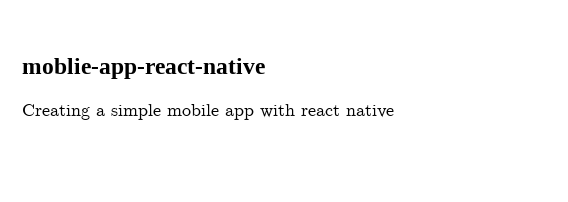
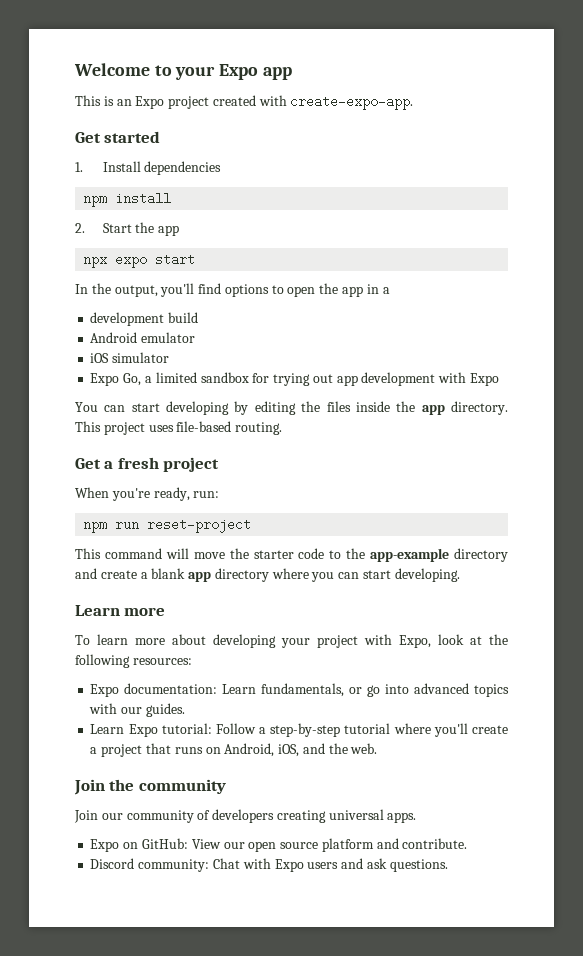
- moblie-app-react-native
- Creating a simple mobile app with react native
+ Welcome to your Expo app
+ This is an Expo project created with create-expo-app.
+ Get started
+ 1. Install dependencies
+ npm install
+ 2. Start the app
+ npx expo start
+ In the output, you'll find options to open the app in a
+ development build
+ Android emulator
+ iOS simulator
+ Expo Go, a limited sandbox for trying out app development with Expo
+ You can start developing by editing the files inside the app directory. This project uses file-based routing.
+ Get a fresh project
+ When you're ready, run:
+ npm run reset-project
+ This command will move the starter code to the app-example directory and create a blank app directory where you can start developing.
+ Learn more
+ To learn more about developing your project with Expo, look at the following resources:
+ Expo documentation: Learn fundamentals, or go into advanced topics with our guides.
+ Learn Expo tutorial: Follow a step-by-step tutorial where you'll create a project that runs on Android, iOS, and the web.
+ Join the community
+ Join our community of developers creating universal apps.
+ Expo on GitHub: View our open source platform and contribute.
+ Discord community: Chat with Expo users and ask questions.

